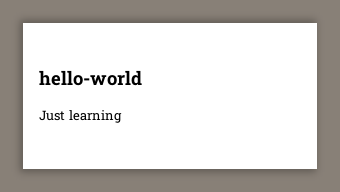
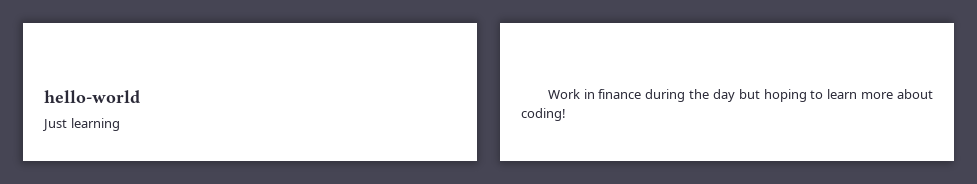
+ Work in finance during the day but hoping to learn more about coding!

